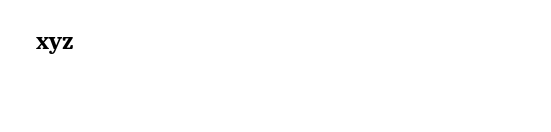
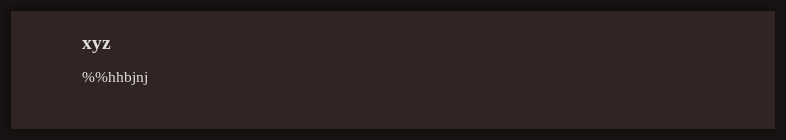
+ %%hhbjnj

